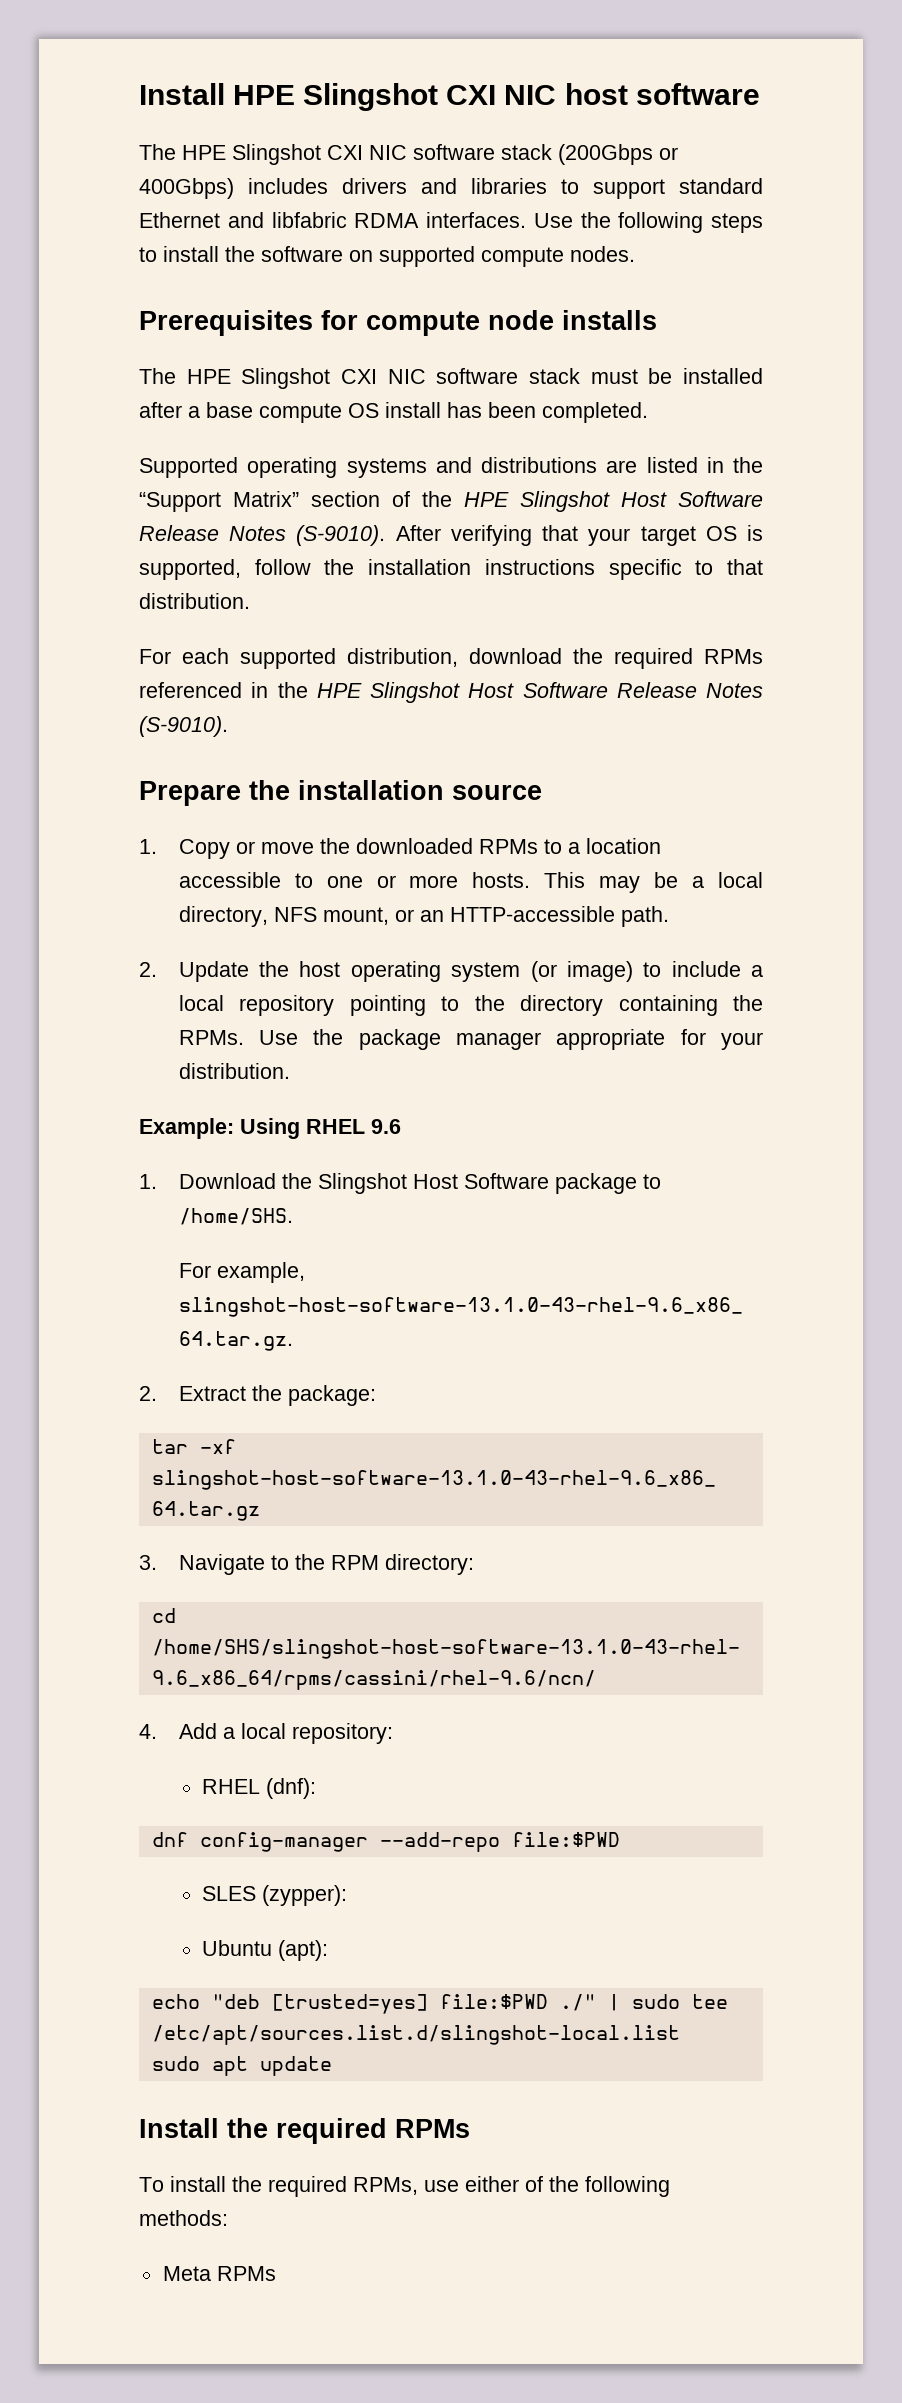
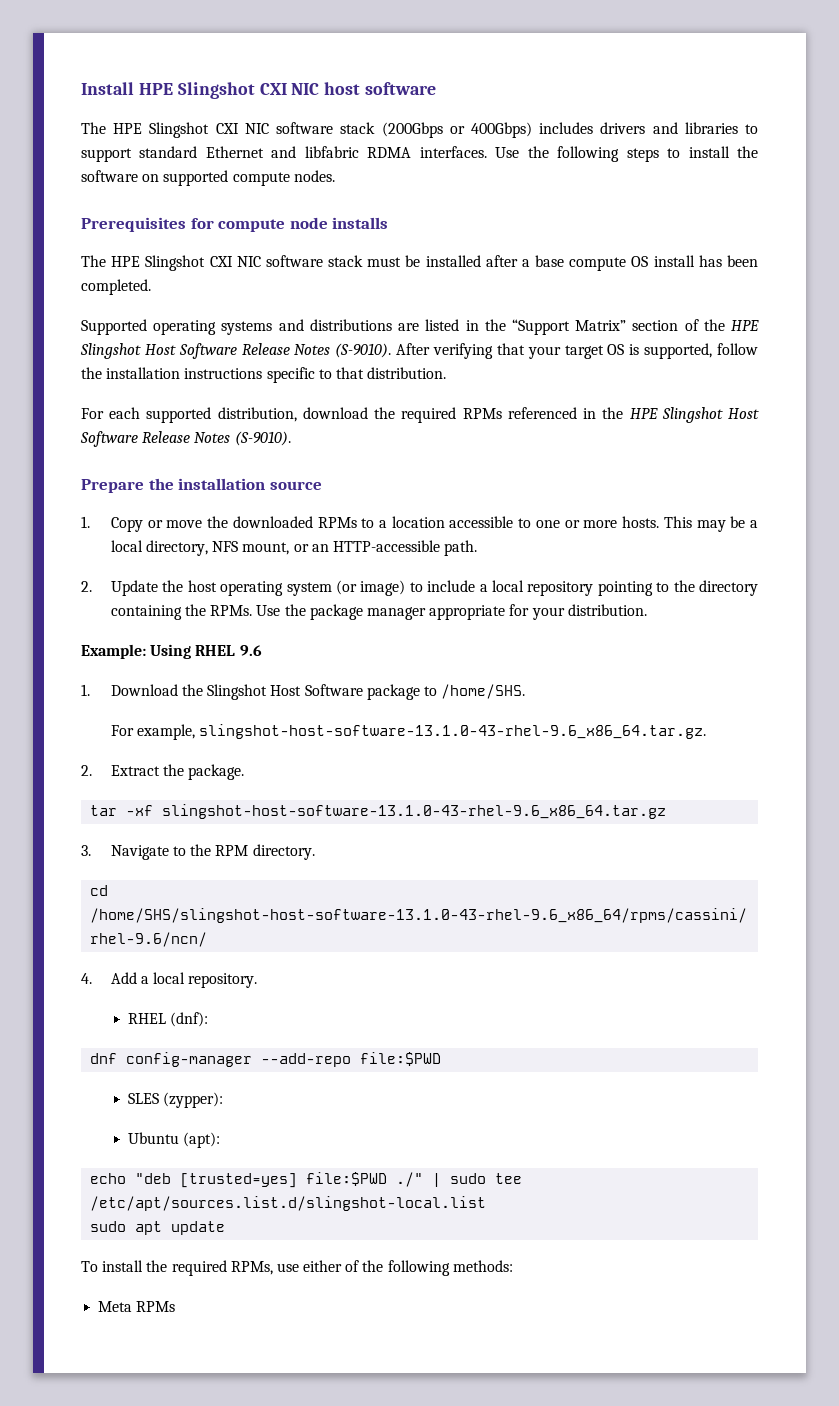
- 2. Extract the package:
+ 2. Extract the package.
- 3. Navigate to the RPM directory:
+ 3. Navigate to the RPM directory.
- 4. Add a local repository:
+ 4. Add a local repository.
- Install the required RPMs

